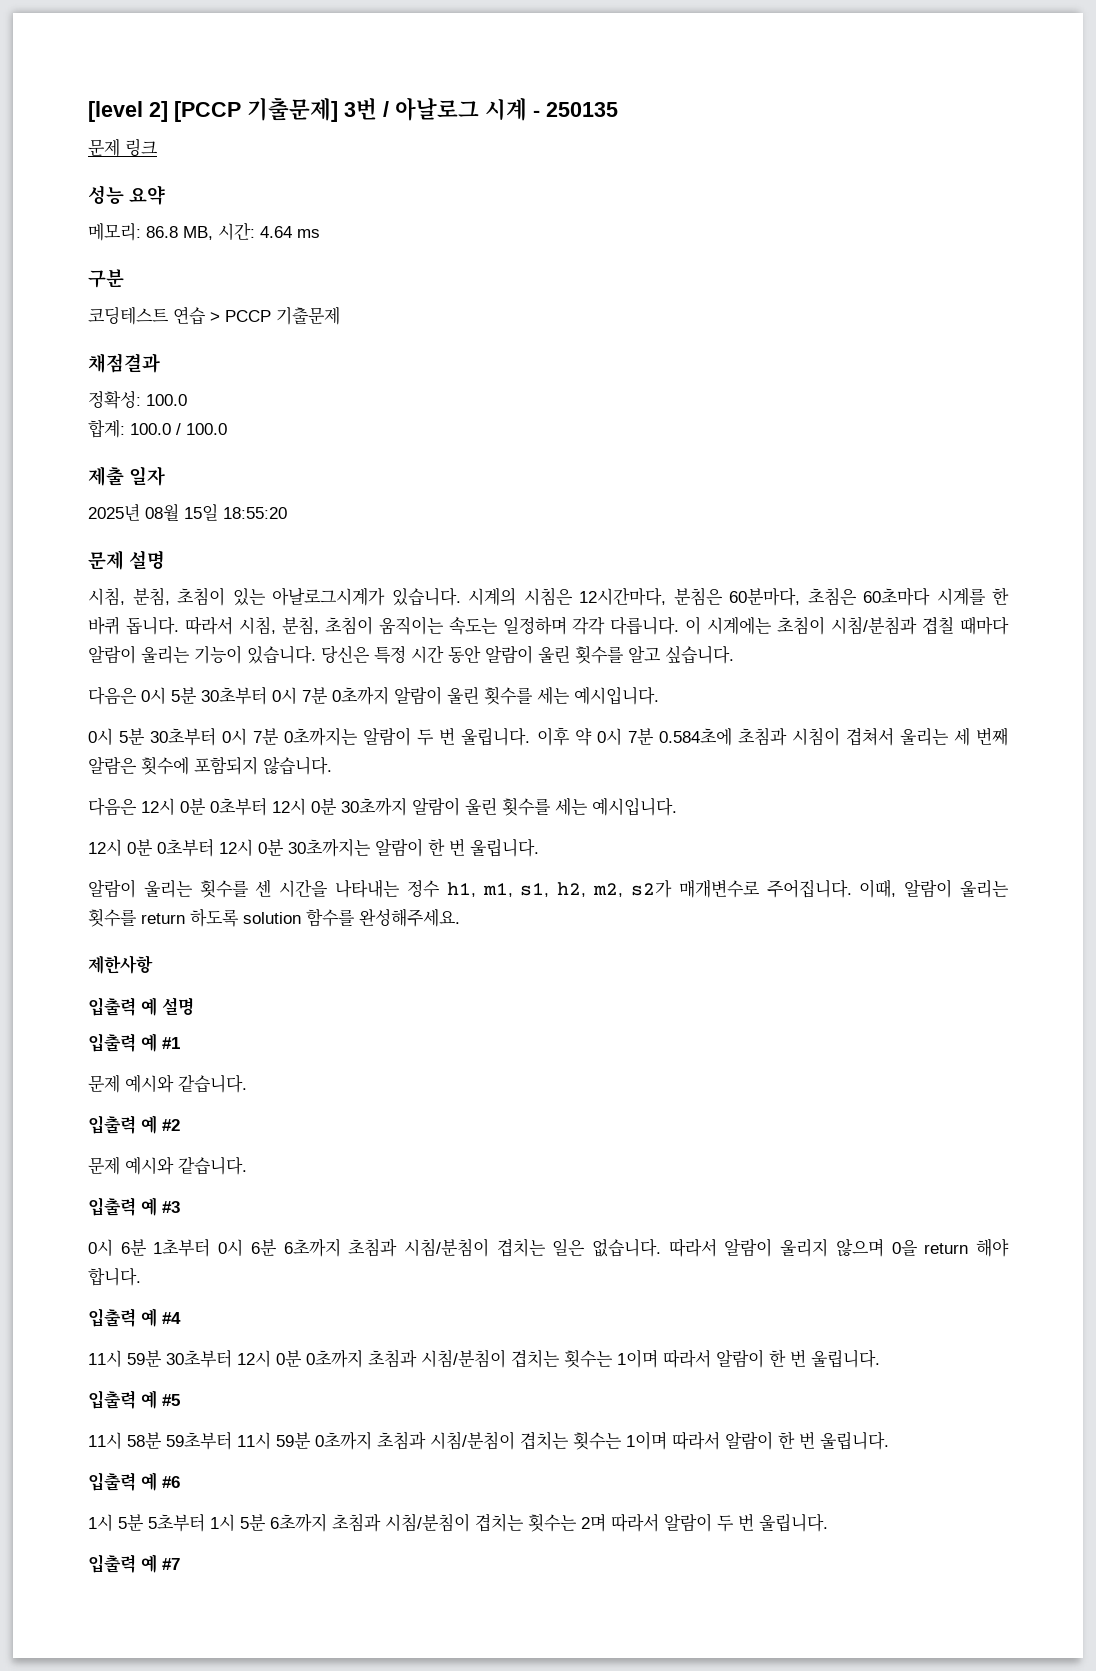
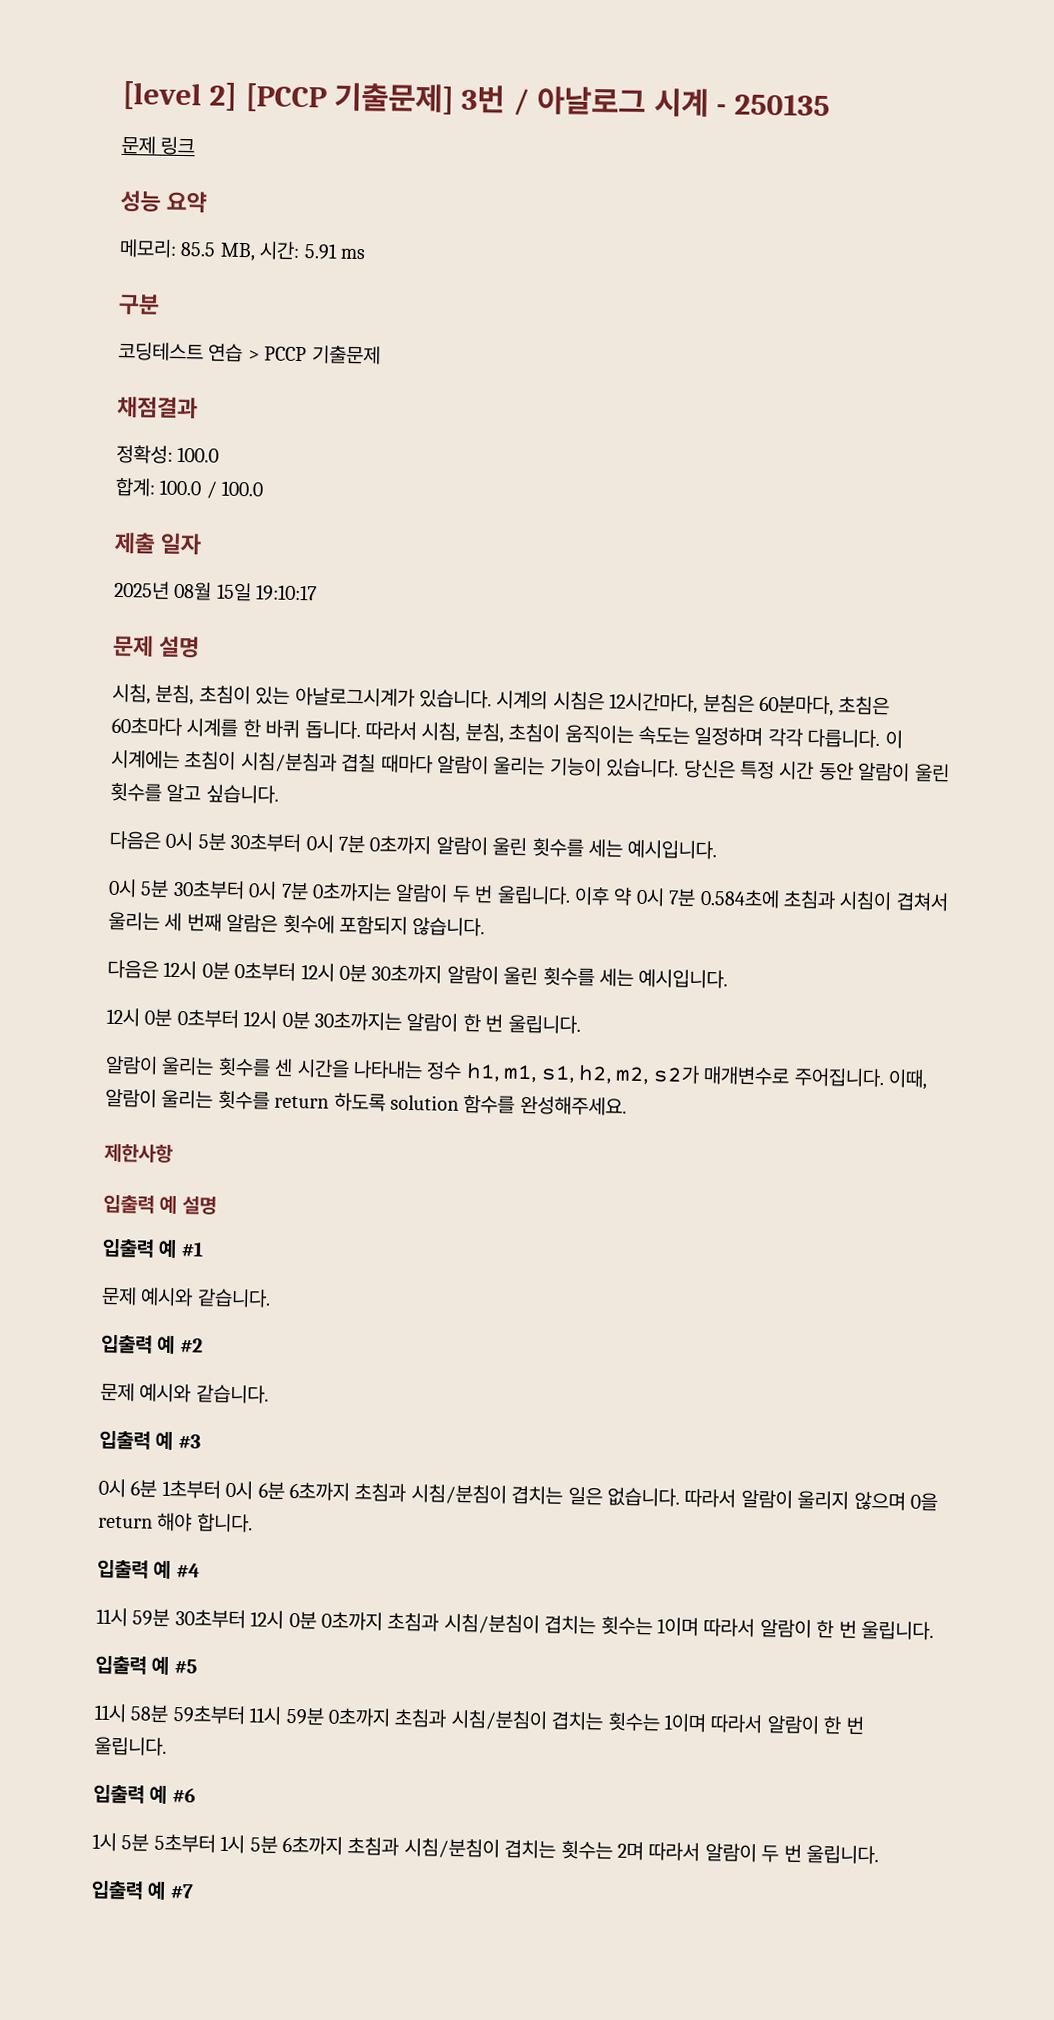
- 메모리: 86.8 MB, 시간: 4.64 ms
+ 메모리: 85.5 MB, 시간: 5.91 ms
- 2025년 08월 15일 18:55:20
+ 2025년 08월 15일 19:10:17

